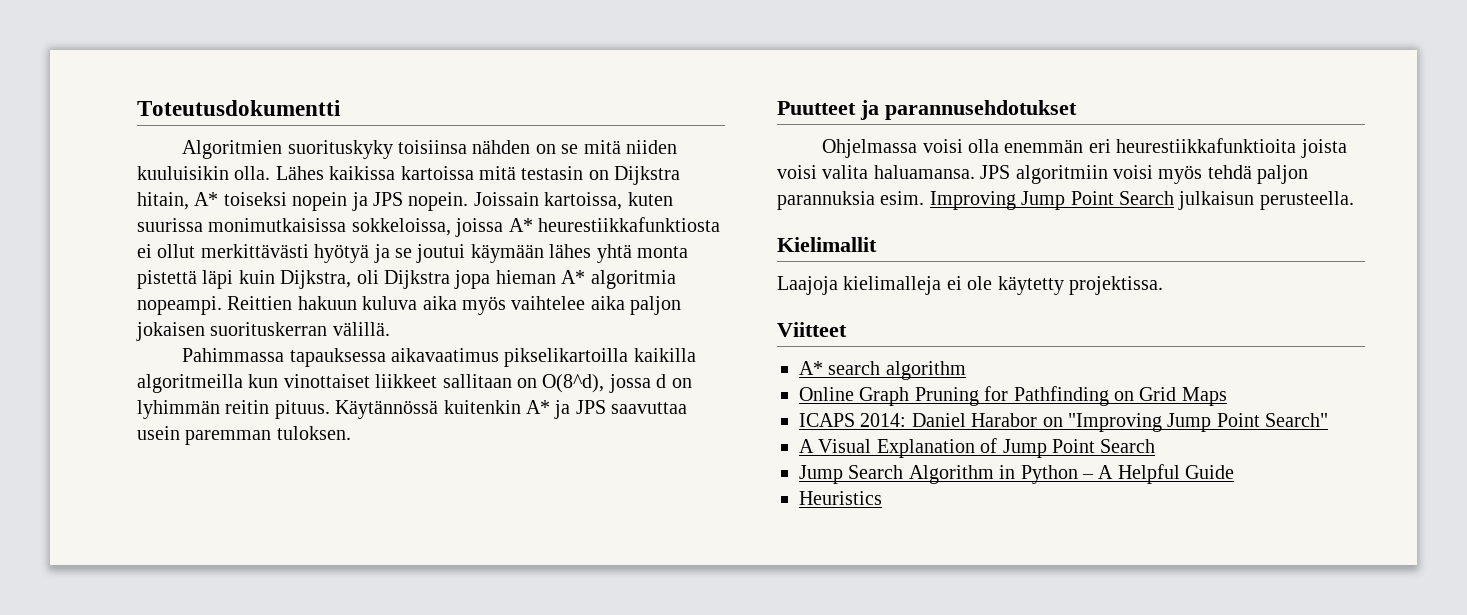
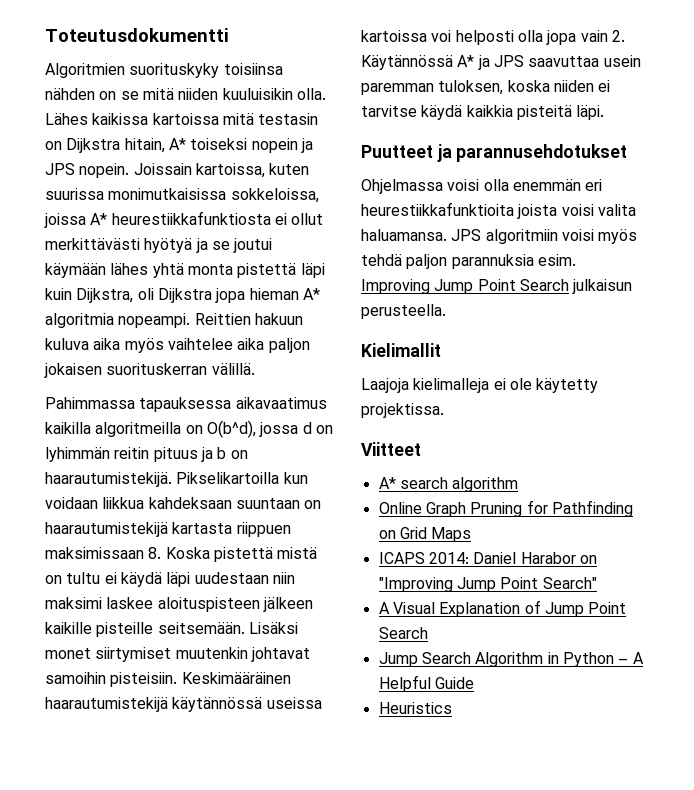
- Pahimmassa tapauksessa aikavaatimus pikselikartoilla kaikilla algoritmeilla kun vinottaiset liikkeet sallitaan on O(8^d), jossa d on lyhimmän reitin pituus. Käytännössä kuitenkin A* ja JPS saavuttaa usein paremman tuloksen.
+ Pahimmassa tapauksessa aikavaatimus kaikilla algoritmeilla on O(b^d), jossa d on lyhimmän reitin pituus ja b on haarautumistekijä. Pikselikartoilla kun voidaan liikkua kahdeksaan suuntaan on haarautumistekijä kartasta riippuen maksimissaan 8. Koska pistettä mistä on tultu ei käydä läpi uudestaan niin maksimi laskee aloituspisteen jälkeen kaikille pisteille seitsemään. Lisäksi monet siirtymiset muutenkin johtavat samoihin pisteisiin. Keskimääräinen haarautumistekijä käytännössä useissa kartoissa voi helposti olla jopa vain 2. Käytännössä A* ja JPS saavuttaa usein paremman tuloksen, koska niiden ei tarvitse käydä kaikkia pisteitä läpi.

